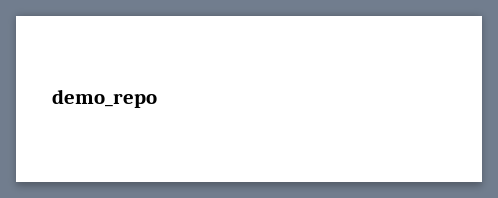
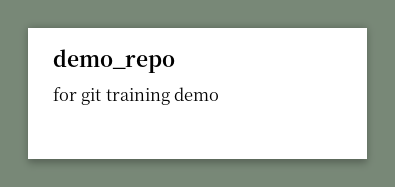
+ for git training demo

